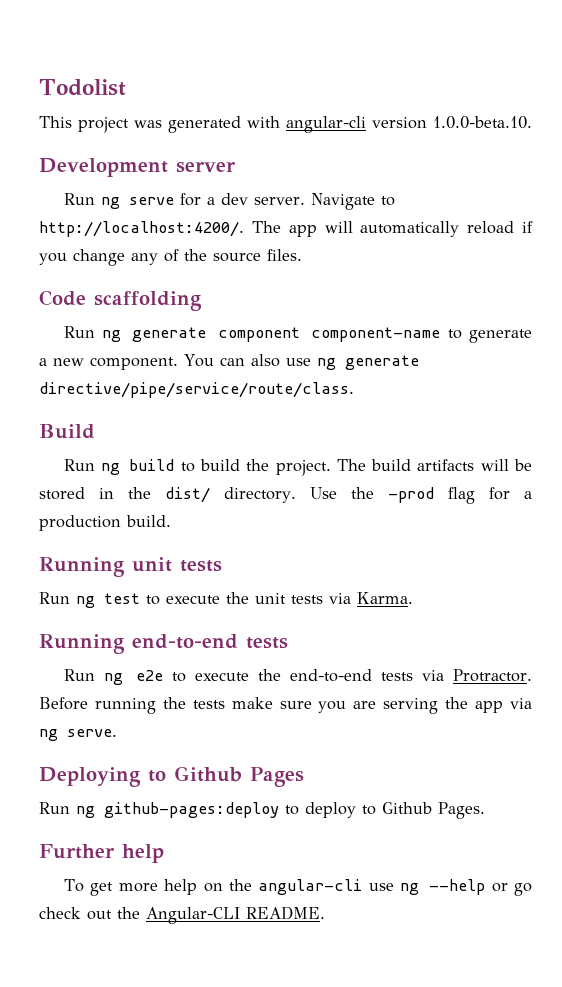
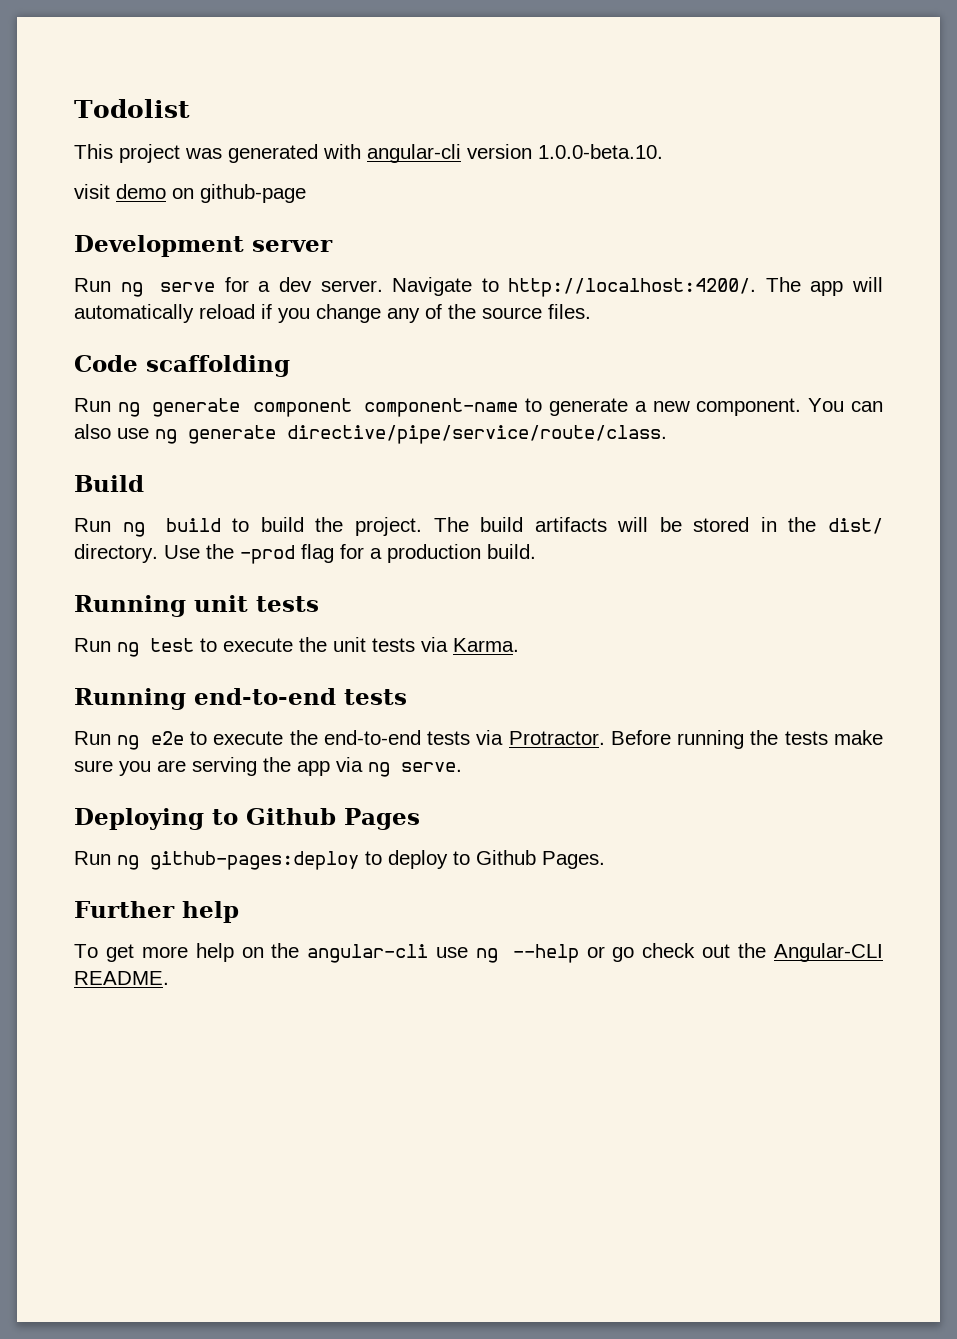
+ visit demo on github-page

